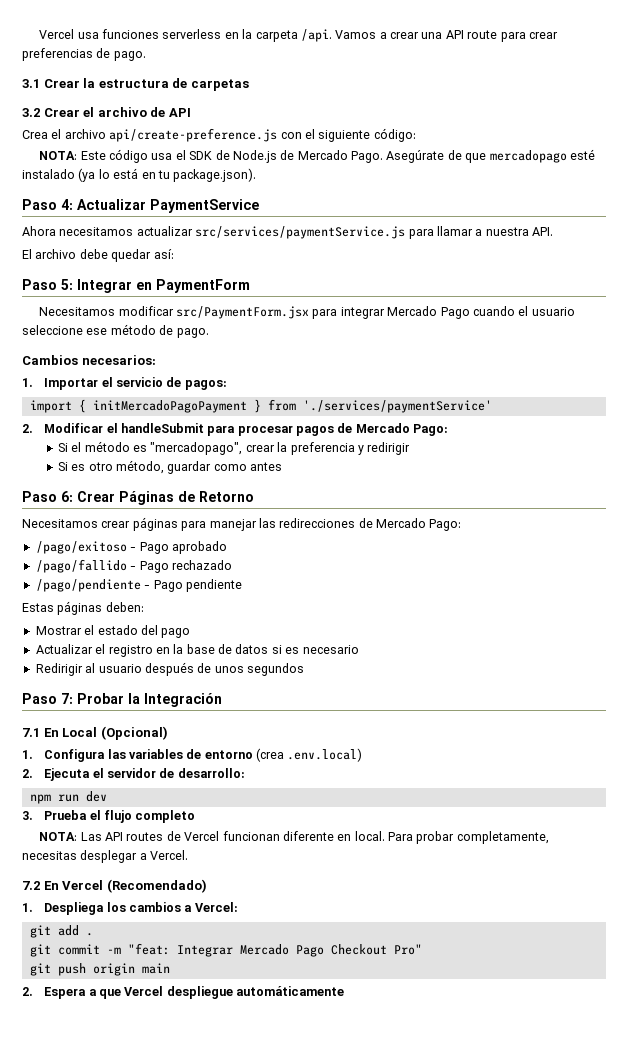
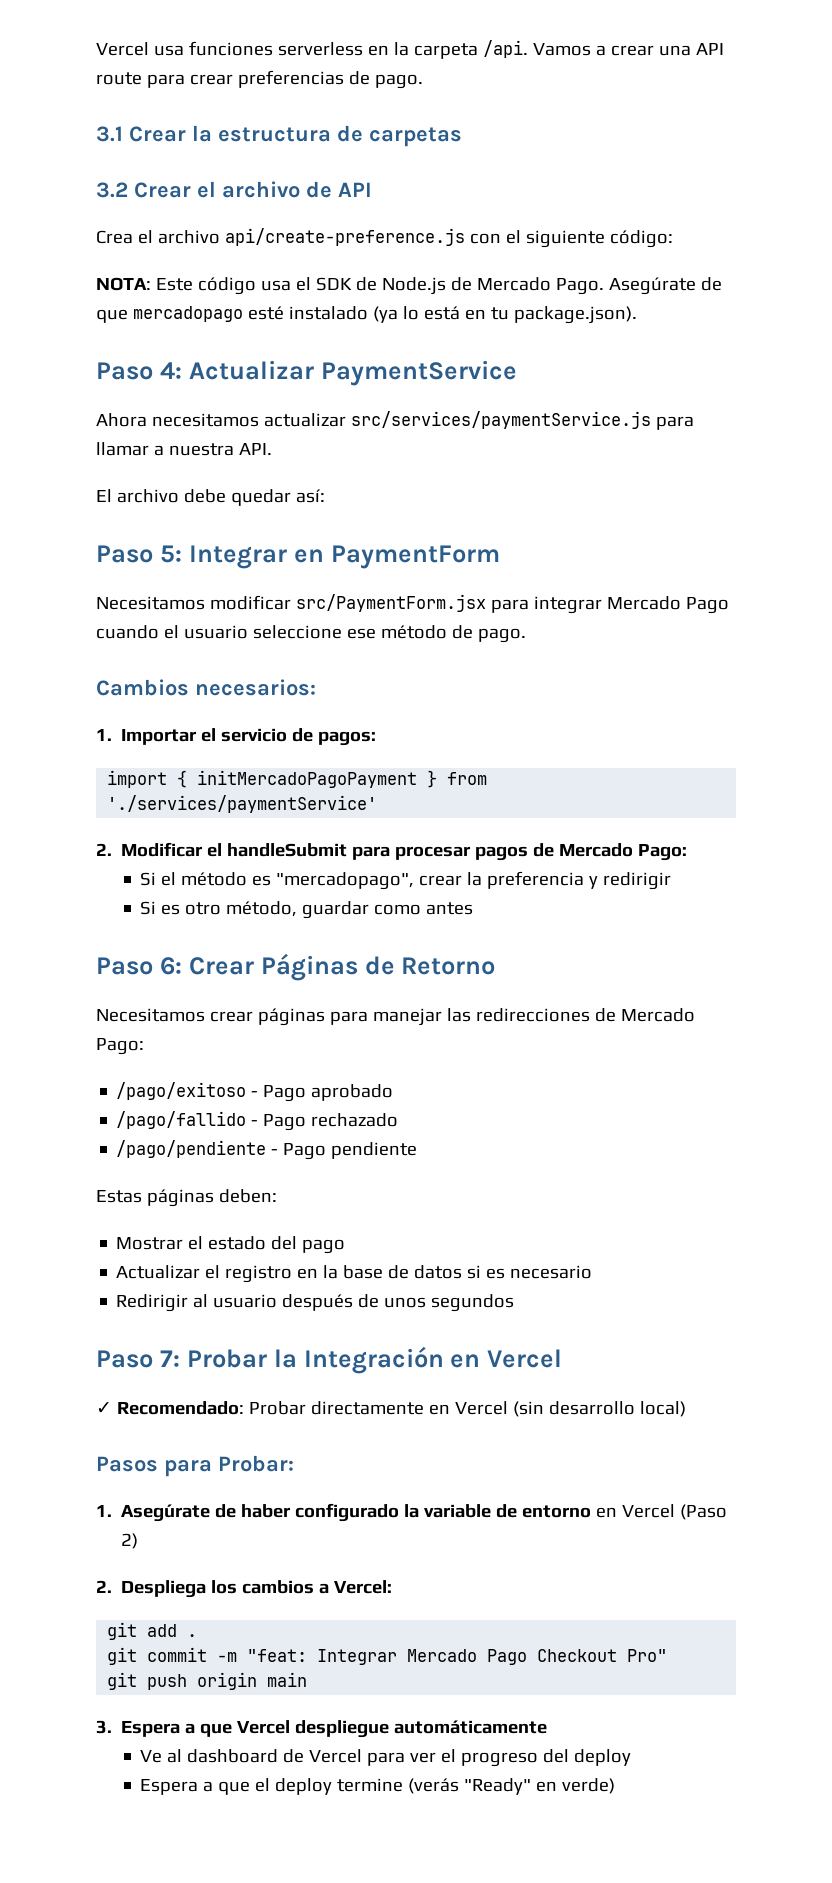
- Paso 7: Probar la Integración
- 7.1 En Local (Opcional)
- 1. Configura las variables de entorno (crea .env.local)
- 2. Ejecuta el servidor de desarrollo:
- npm run dev
- 3. Prueba el flujo completo
- NOTA: Las API routes de Vercel funcionan diferente en local. Para probar completamente, necesitas desplegar a Vercel.
- 7.2 En Vercel (Recomendado)
- 1. Despliega los cambios a Vercel:
+ Paso 7: Probar la Integración en Vercel
+ ✓ Recomendado: Probar directamente en Vercel (sin desarrollo local)
+ Pasos para Probar:
+ 1. Asegúrate de haber configurado la variable de entorno en Vercel (Paso 2)
+ 2. Despliega los cambios a Vercel:
- 2. Espera a que Vercel despliegue automáticamente
+ 3. Espera a que Vercel despliegue automáticamente
+ Ve al dashboard de Vercel para ver el progreso del deploy
+ Espera a que el deploy termine (verás "Ready" en verde)

